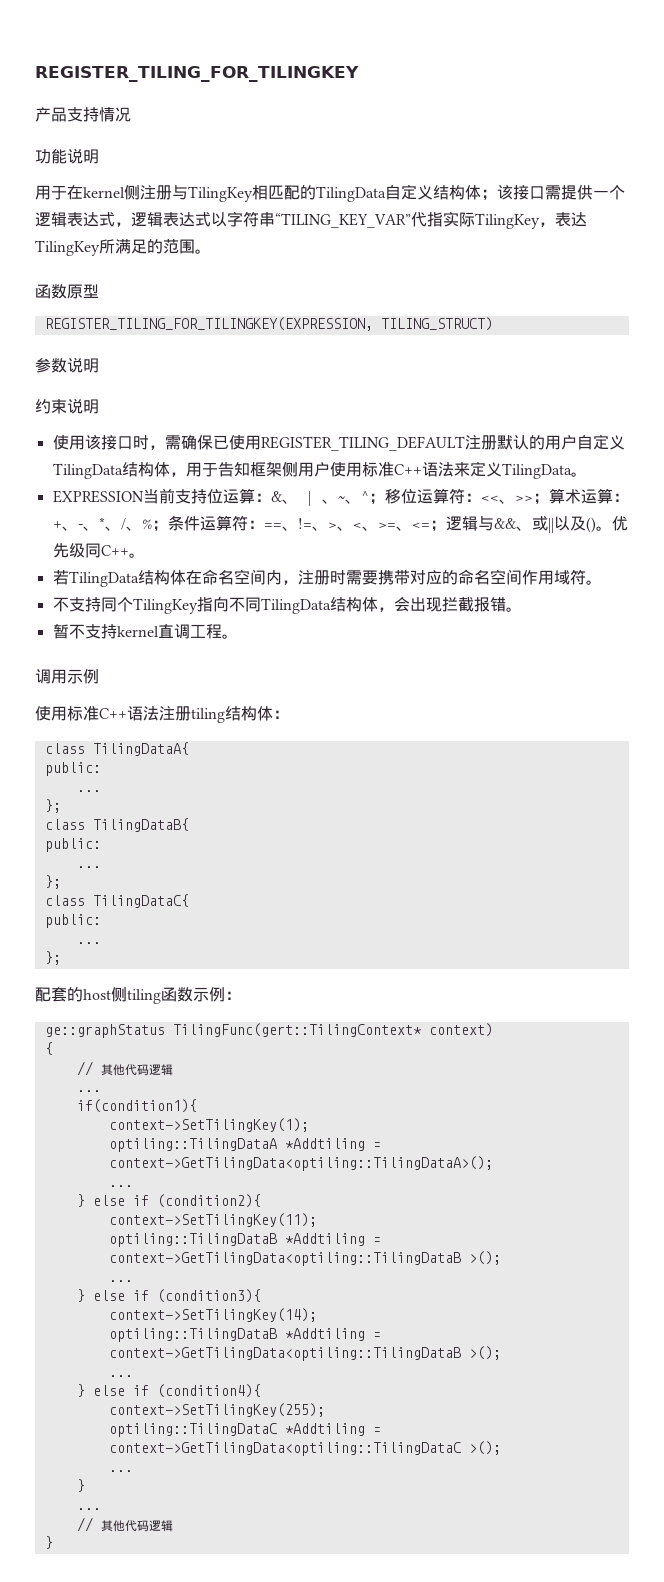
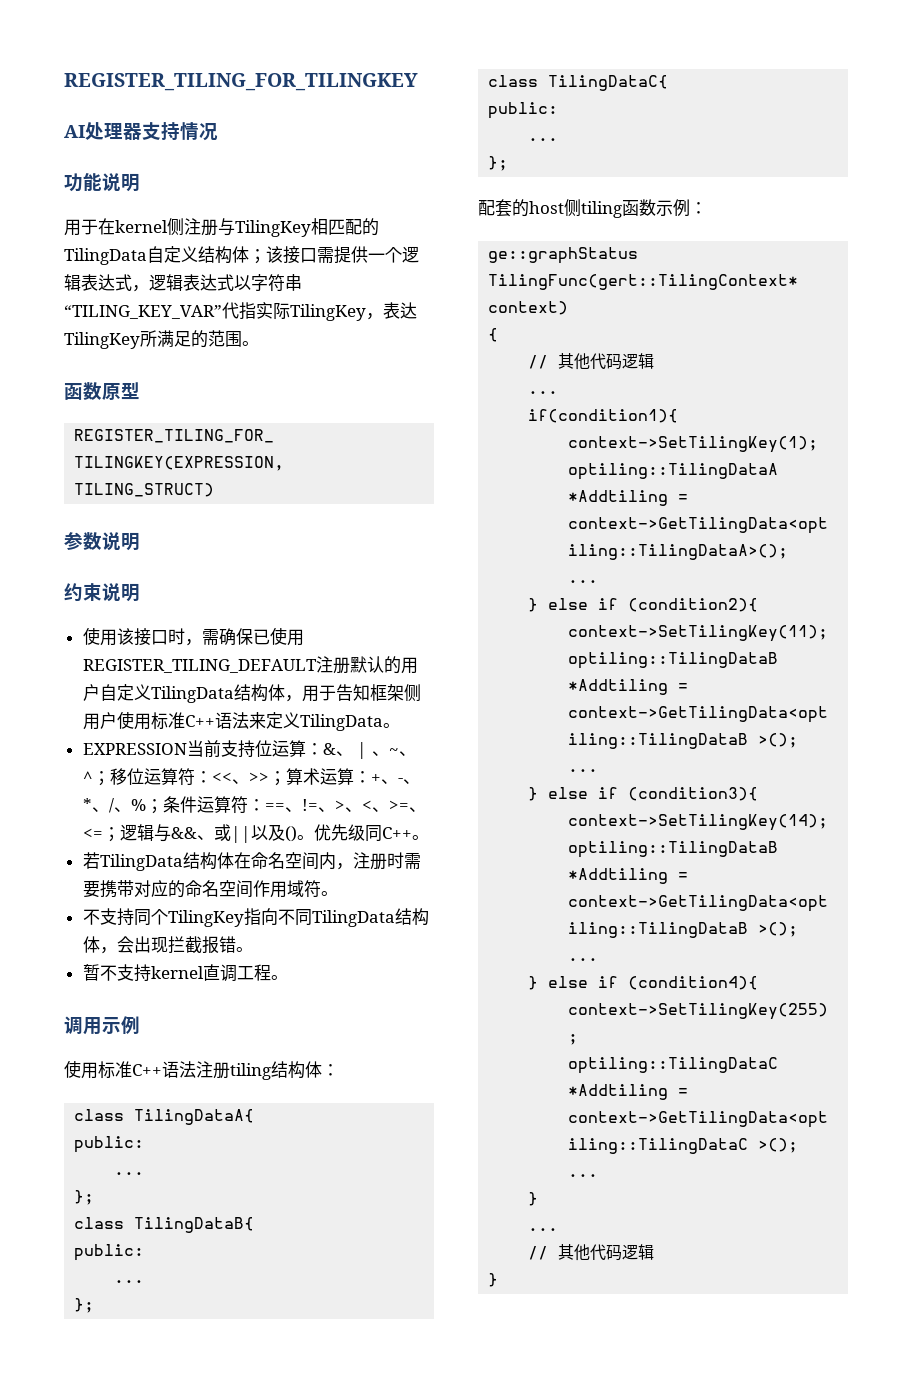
- 产品支持情况
+ AI处理器支持情况

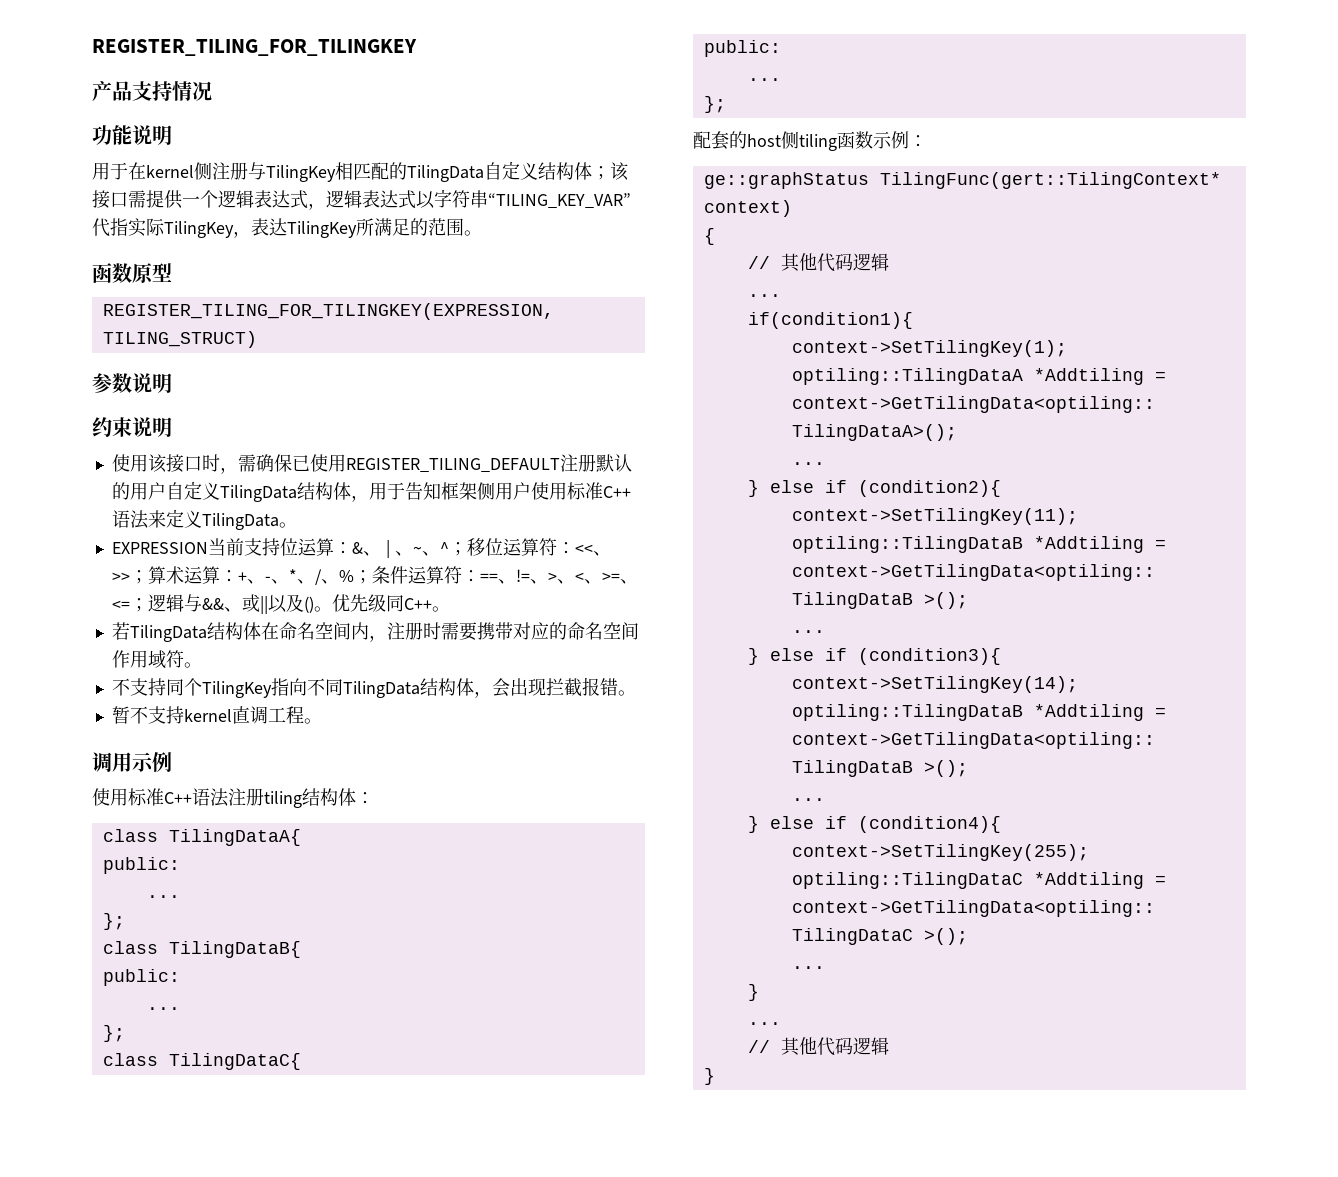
- AI处理器支持情况
+ 产品支持情况

